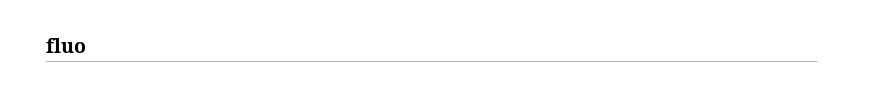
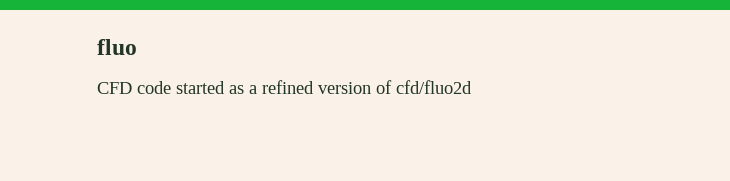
+ CFD code started as a refined version of cfd/fluo2d

